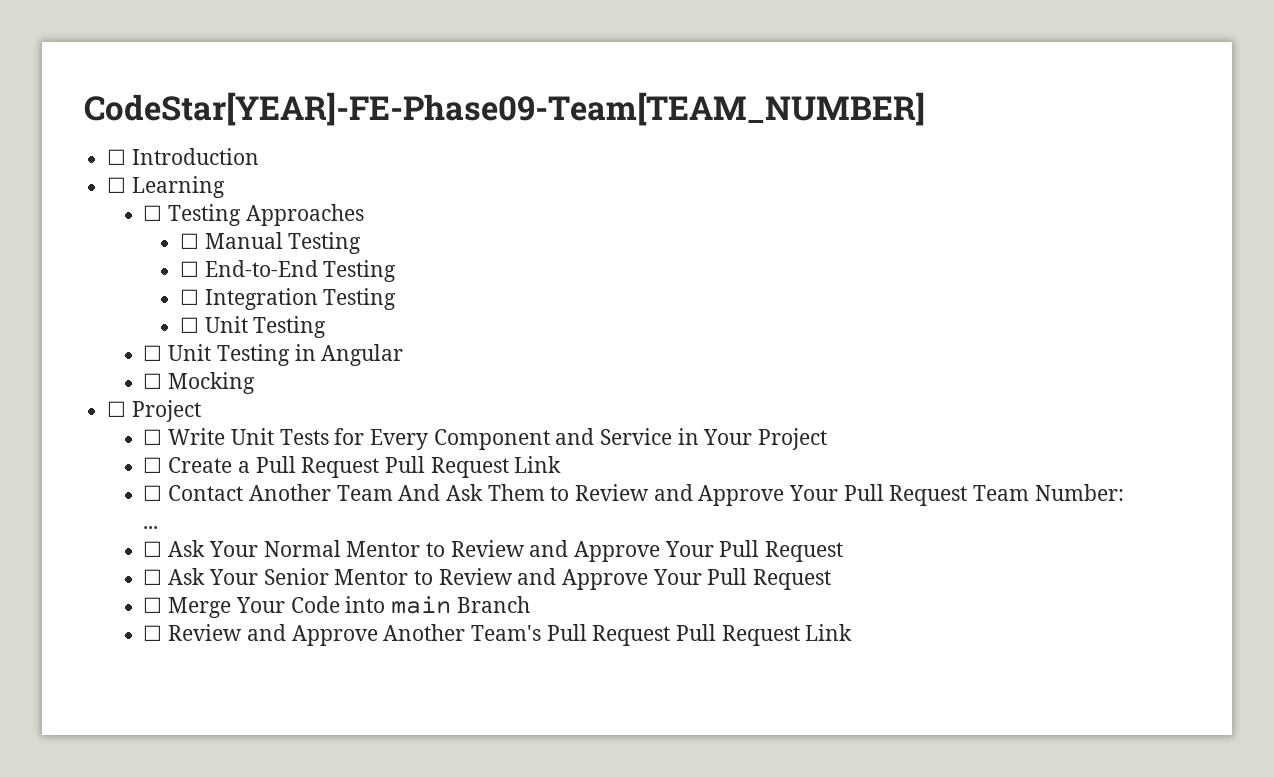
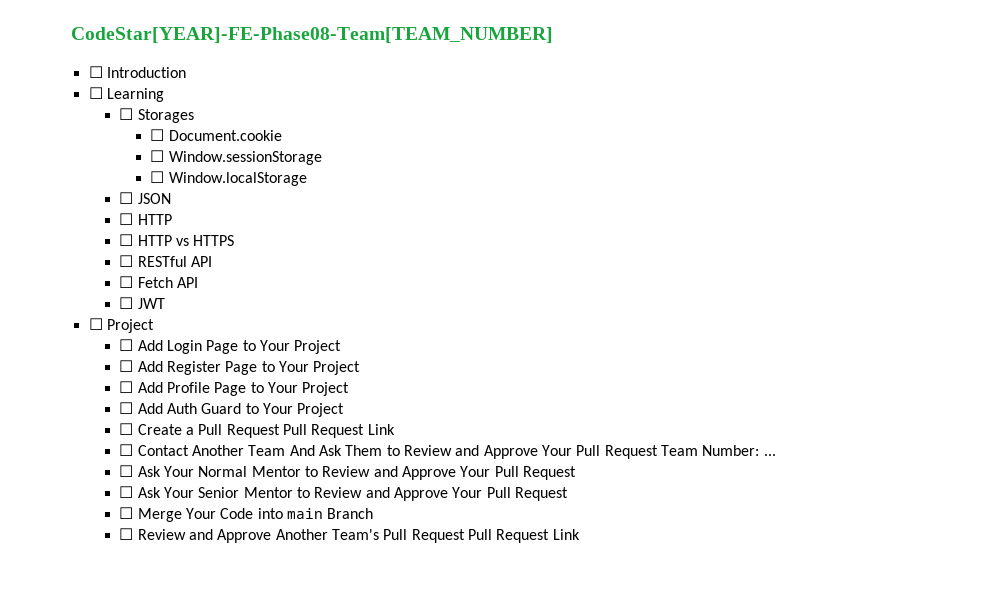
- CodeStar[YEAR]-FE-Phase09-Team[TEAM_NUMBER]
+ CodeStar[YEAR]-FE-Phase08-Team[TEAM_NUMBER]
- ☐ Testing Approaches
- ☐ Manual Testing
- ☐ End-to-End Testing
- ☐ Integration Testing
- ☐ Unit Testing
- ☐ Unit Testing in Angular
- ☐ Mocking
+ ☐ Storages
+ ☐ Document.cookie
+ ☐ Window.sessionStorage
+ ☐ Window.localStorage
+ ☐ JSON
+ ☐ HTTP
+ ☐ HTTP vs HTTPS
+ ☐ RESTful API
+ ☐ Fetch API
+ ☐ JWT
  ☐ Project
- ☐ Write Unit Tests for Every Component and Service in Your Project
+ ☐ Add Login Page to Your Project
+ ☐ Add Register Page to Your Project
+ ☐ Add Profile Page to Your Project
+ ☐ Add Auth Guard to Your Project

